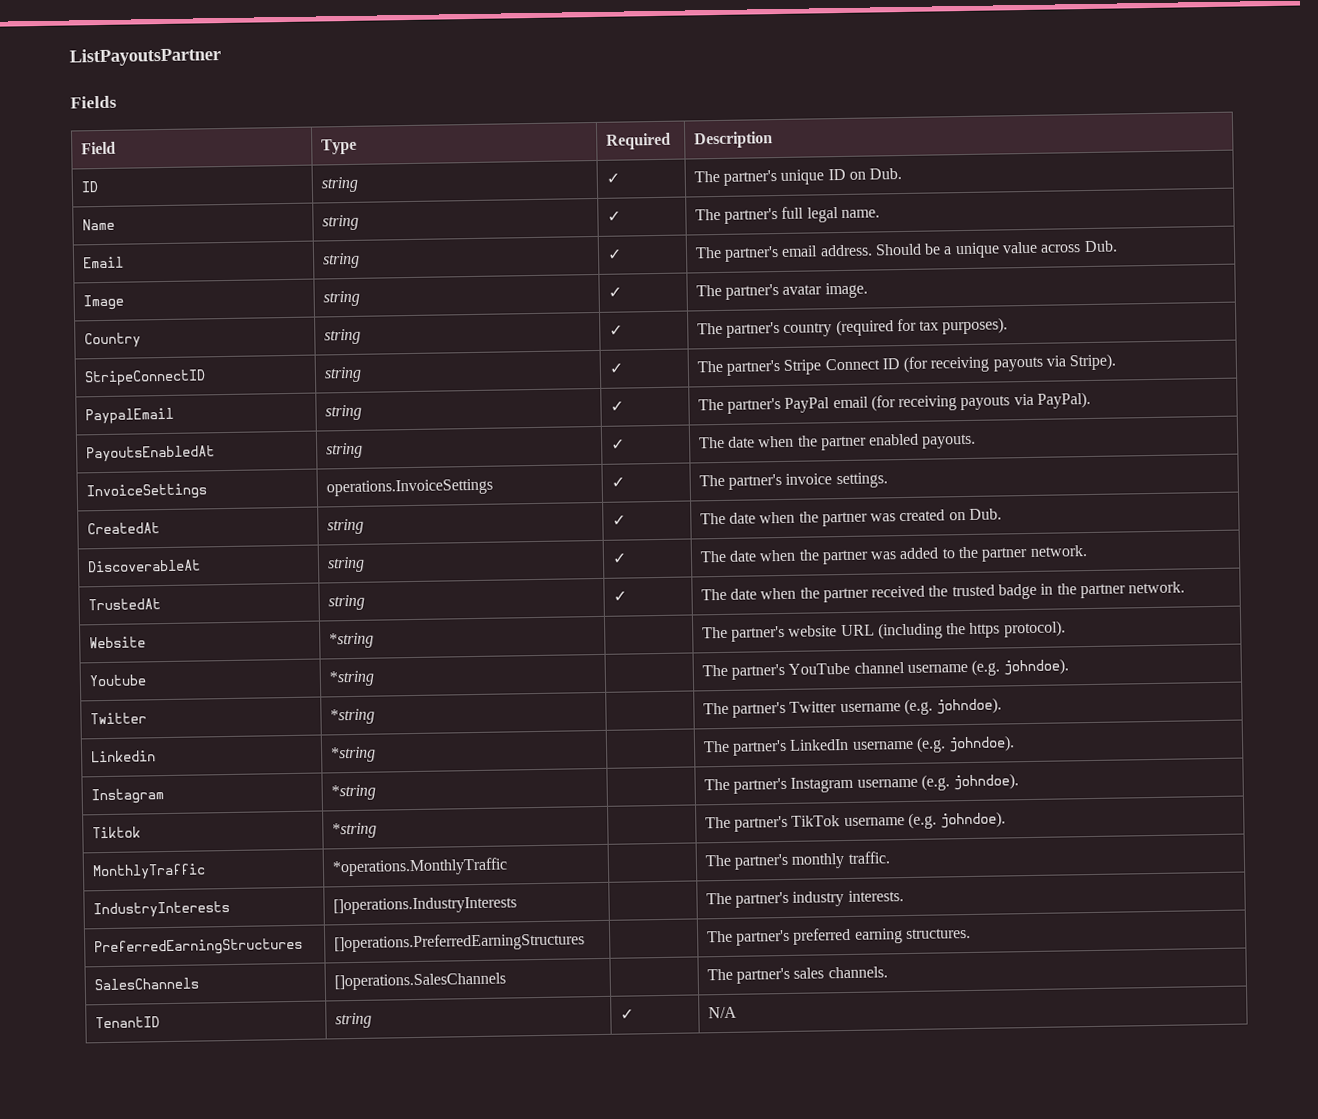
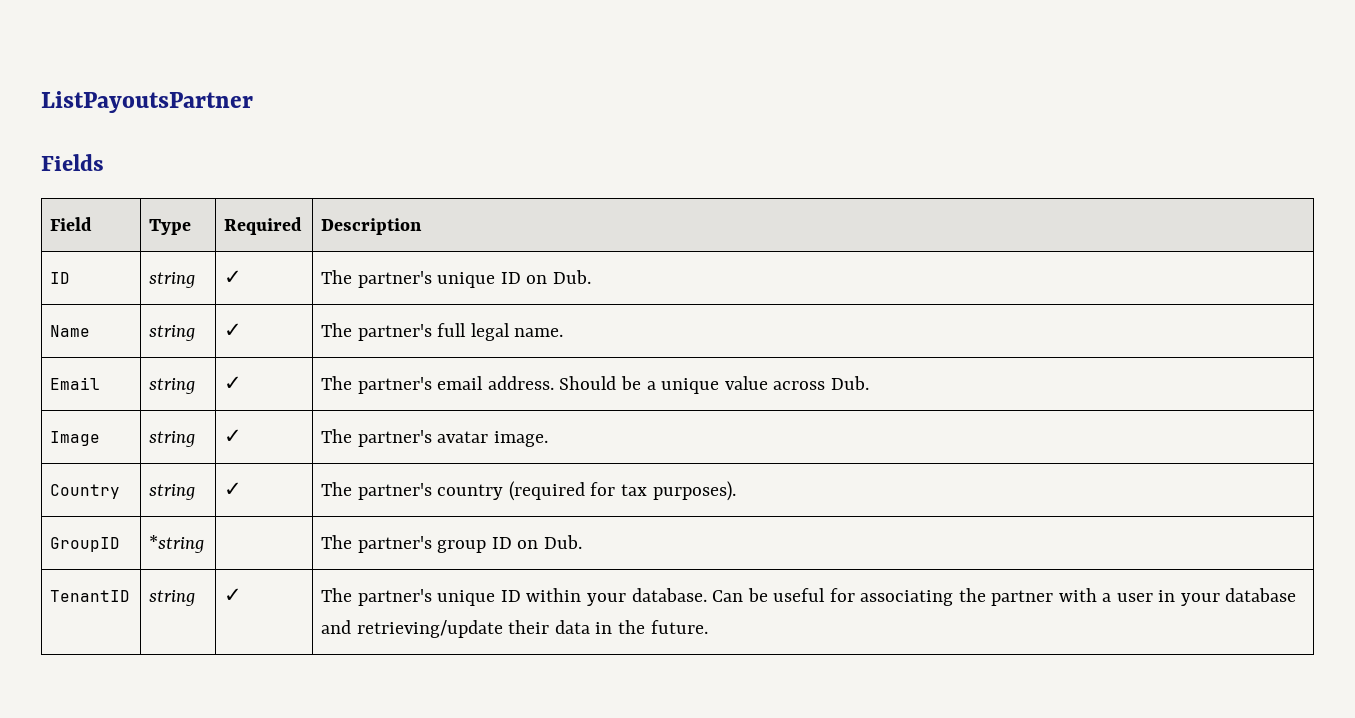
- StripeConnectID | string | ✓ | The partner's Stripe Connect ID (for receiving payouts via Stripe).
- PaypalEmail | string | ✓ | The partner's PayPal email (for receiving payouts via PayPal).
- PayoutsEnabledAt | string | ✓ | The date when the partner enabled payouts.
- InvoiceSettings | operations.InvoiceSettings | ✓ | The partner's invoice settings.
- CreatedAt | string | ✓ | The date when the partner was created on Dub.
- DiscoverableAt | string | ✓ | The date when the partner was added to the partner network.
- TrustedAt | string | ✓ | The date when the partner received the trusted badge in the partner network.
- Website | *string | | The partner's website URL (including the https protocol).
- Youtube | *string | | The partner's YouTube channel username (e.g. johndoe).
- Twitter | *string | | The partner's Twitter username (e.g. johndoe).
- Linkedin | *string | | The partner's LinkedIn username (e.g. johndoe).
- Instagram | *string | | The partner's Instagram username (e.g. johndoe).
- Tiktok | *string | | The partner's TikTok username (e.g. johndoe).
- MonthlyTraffic | *operations.MonthlyTraffic | | The partner's monthly traffic.
- IndustryInterests | []operations.IndustryInterests | | The partner's industry interests.
- PreferredEarningStructures | []operations.PreferredEarningStructures | | The partner's preferred earning structures.
- SalesChannels | []operations.SalesChannels | | The partner's sales channels.
- TenantID | string | ✓ | N/A
+ GroupID | *string | | The partner's group ID on Dub.
+ TenantID | string | ✓ | The partner's unique ID within your database. Can be useful for associating the partner with a user in your database and retrieving/update their data in the future.

